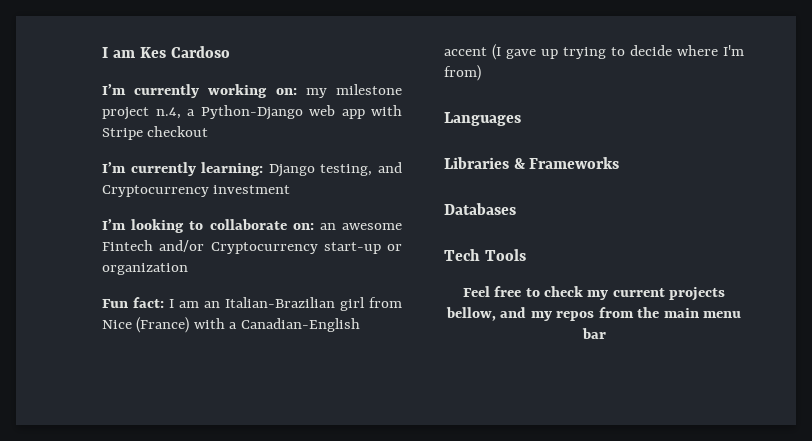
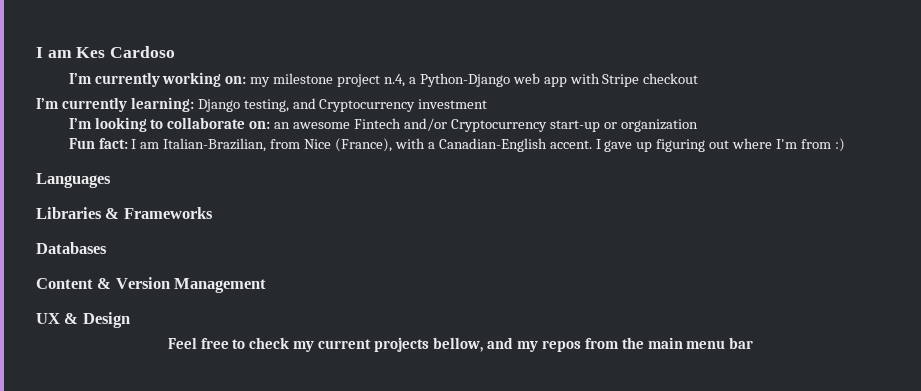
- Fun fact: I am an Italian-Brazilian girl from Nice (France) with a Canadian-English accent (I gave up trying to decide where I'm from)
+ Fun fact: I am Italian-Brazilian, from Nice (France), with a Canadian-English accent. I gave up figuring out where I'm from :)
- Tech Tools
+ Content & Version Management
+ UX & Design

